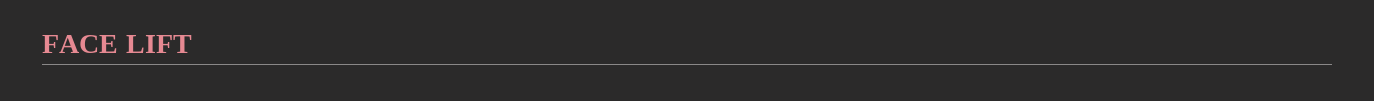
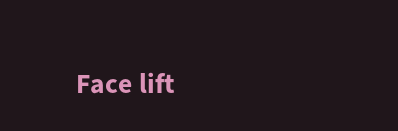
- FACE LIFT
+ Face lift

